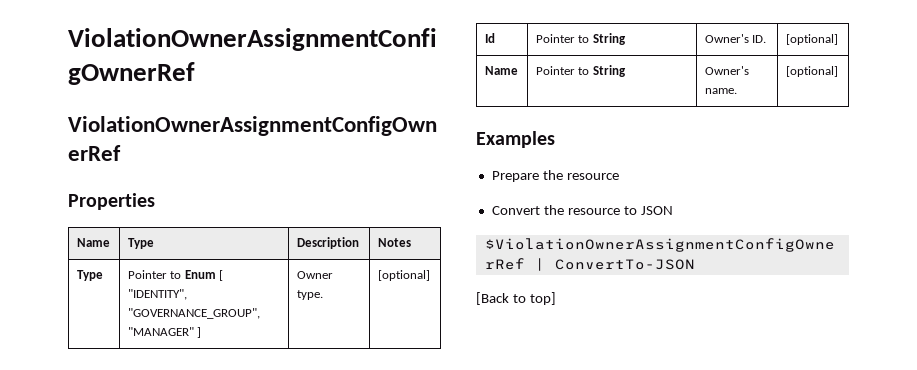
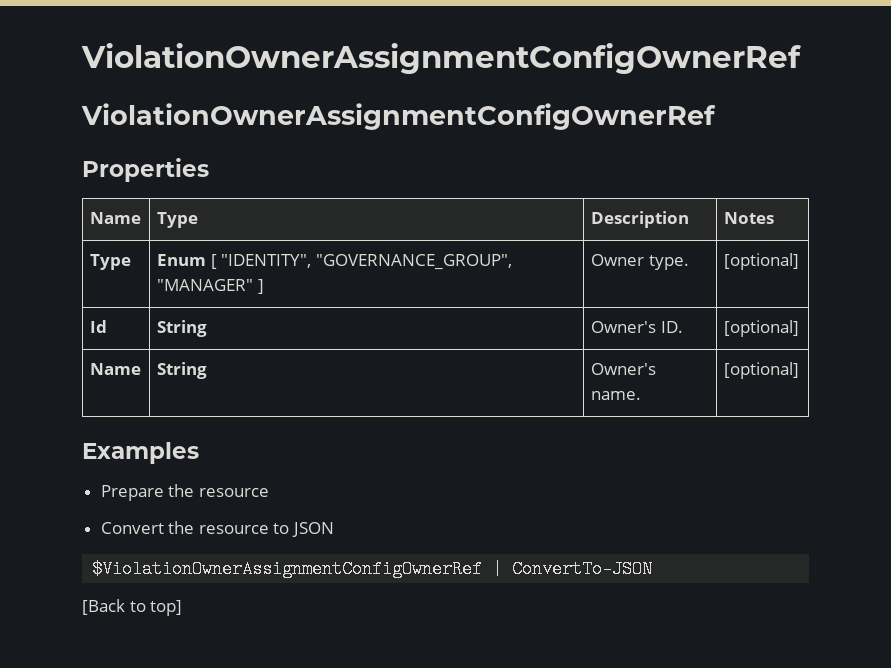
- Type | Pointer to Enum [ "IDENTITY", "GOVERNANCE_GROUP", "MANAGER" ] | Owner type. | [optional]
+ Type | Enum [ "IDENTITY", "GOVERNANCE_GROUP", "MANAGER" ] | Owner type. | [optional]
- Id | Pointer to String | Owner's ID. | [optional]
+ Id | String | Owner's ID. | [optional]
- Name | Pointer to String | Owner's name. | [optional]
+ Name | String | Owner's name. | [optional]

